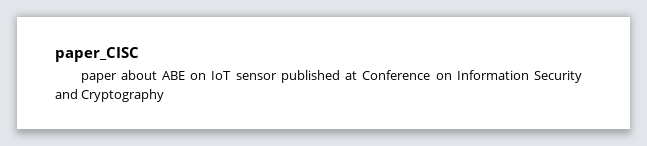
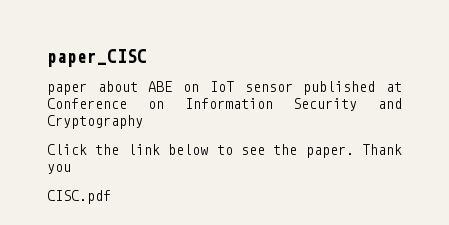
+ Click the link below to see the paper. Thank you
+ CISC.pdf

